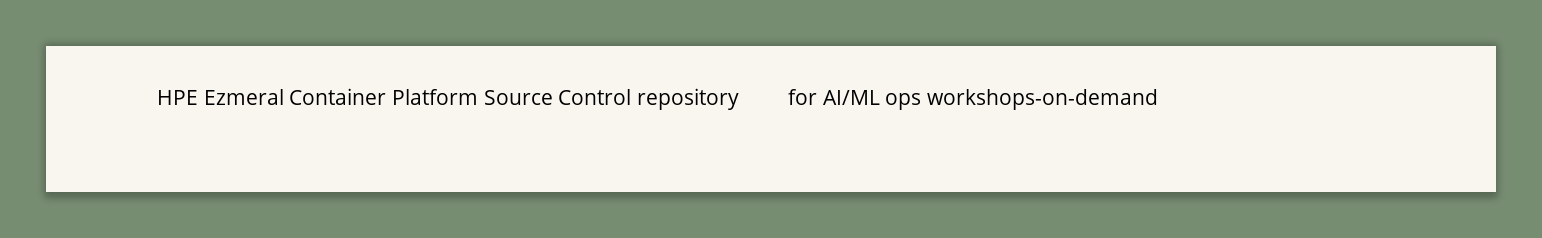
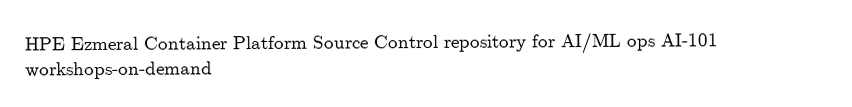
- HPE Ezmeral Container Platform Source Control repository for AI/ML ops workshops-on-demand
+ HPE Ezmeral Container Platform Source Control repository for AI/ML ops AI-101 workshops-on-demand

